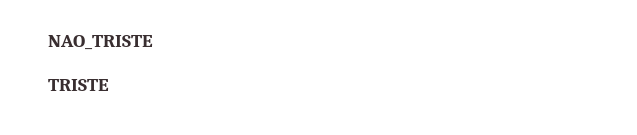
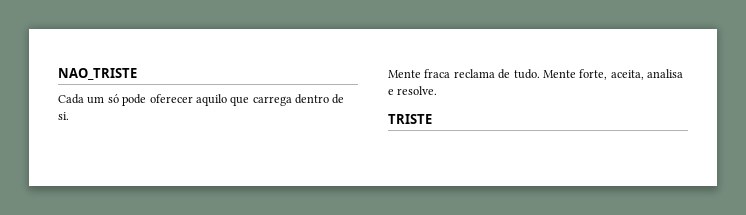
+ Cada um só pode oferecer aquilo que carrega dentro de si.
+ Mente fraca reclama de tudo. Mente forte, aceita, analisa e resolve.

